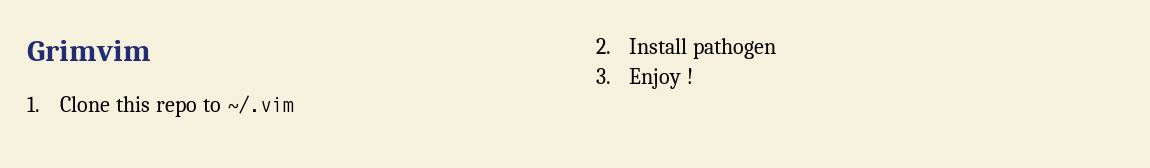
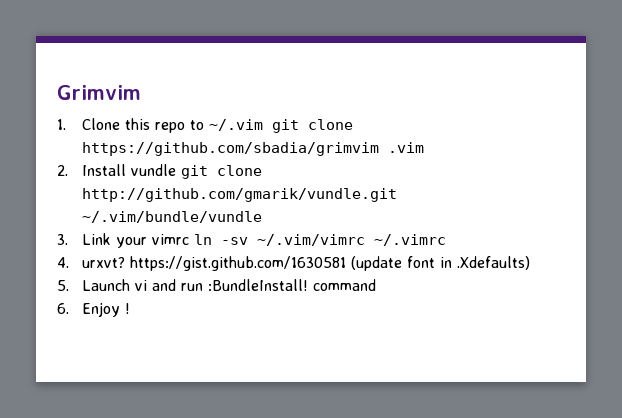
- 1. Clone this repo to ~/.vim
- 2. Install pathogen
- 3. Enjoy !
+ 1. Clone this repo to ~/.vim git clone https://github.com/sbadia/grimvim .vim
+ 2. Install vundle git clone http://github.com/gmarik/vundle.git ~/.vim/bundle/vundle
+ 3. Link your vimrc ln -sv ~/.vim/vimrc ~/.vimrc
+ 4. urxvt? https://gist.github.com/1630581 (update font in .Xdefaults)
+ 5. Launch vi and run :BundleInstall! command
+ 6. Enjoy !

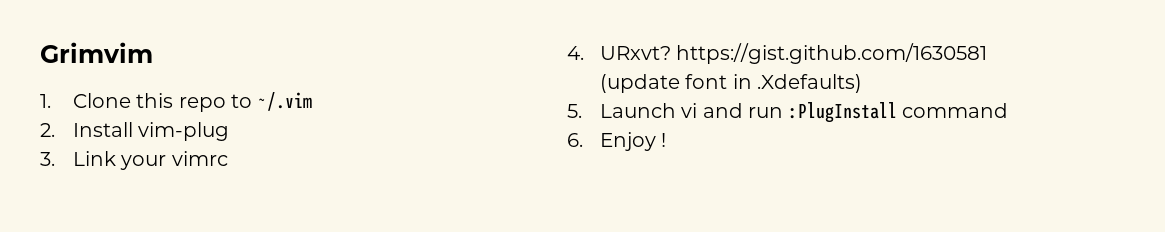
- 1. Clone this repo to ~/.vim git clone https://github.com/sbadia/grimvim .vim
- 2. Install vundle git clone http://github.com/gmarik/vundle.git ~/.vim/bundle/vundle
+ 1. Clone this repo to ~/.vim
+ 2. Install vim-plug
- 3. Link your vimrc ln -sv ~/.vim/vimrc ~/.vimrc
+ 3. Link your vimrc
- 4. urxvt? https://gist.github.com/1630581 (update font in .Xdefaults)
+ 4. URxvt? https://gist.github.com/1630581 (update font in .Xdefaults)
- 5. Launch vi and run :BundleInstall! command
+ 5. Launch vi and run :PlugInstall command

